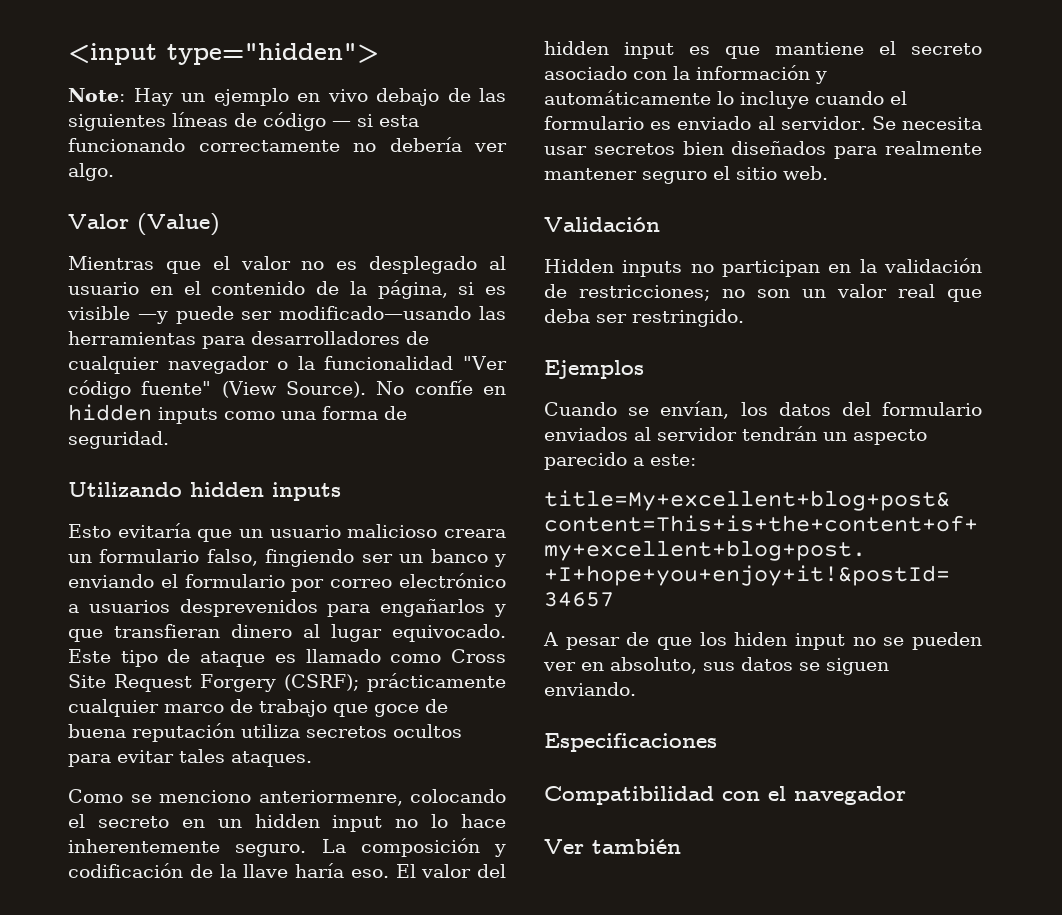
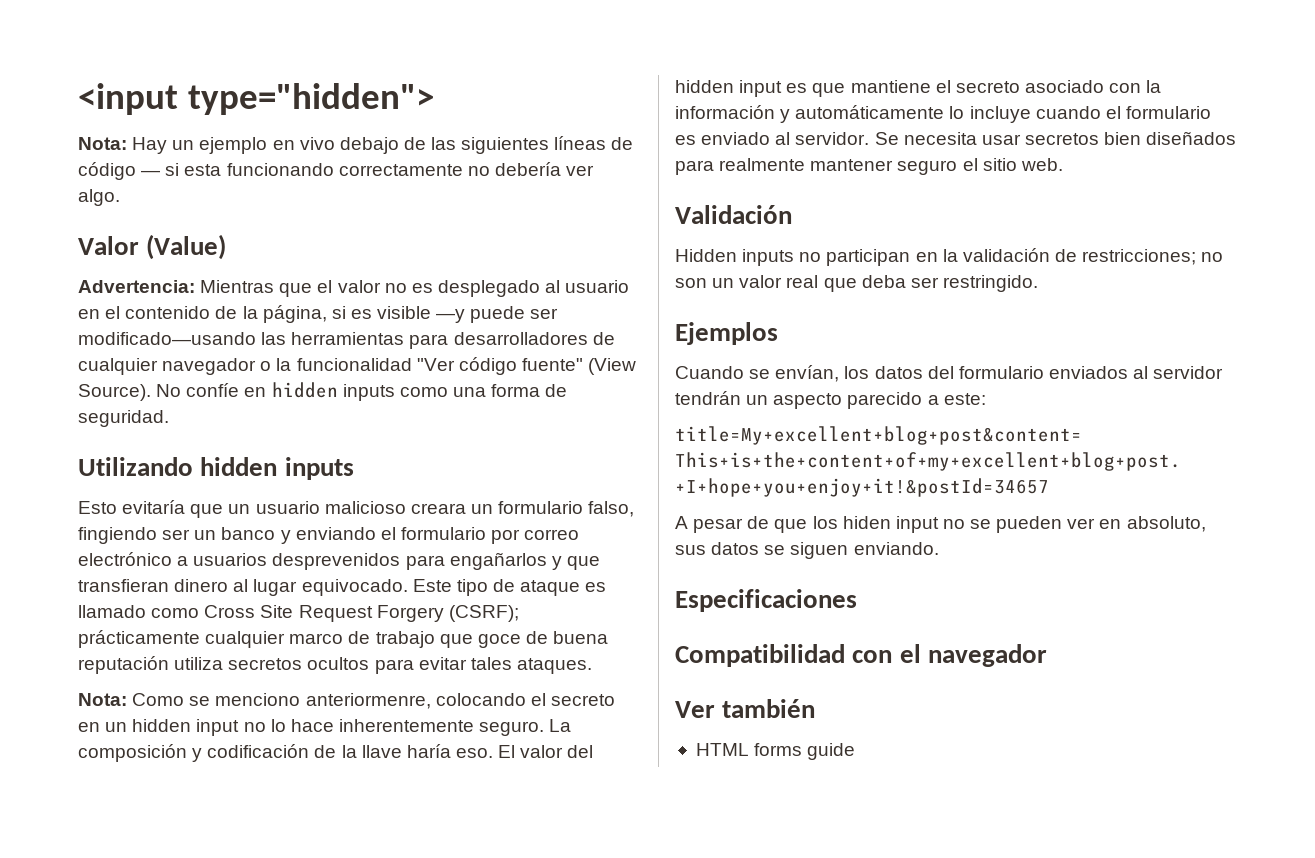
- Note: Hay un ejemplo en vivo debajo de las siguientes líneas de código — si esta funcionando correctamente no debería ver algo.
+ Nota: Hay un ejemplo en vivo debajo de las siguientes líneas de código — si esta funcionando correctamente no debería ver algo.
- Mientras que el valor no es desplegado al usuario en el contenido de la página, si es visible —y puede ser modificado—usando las herramientas para desarrolladores de cualquier navegador o la funcionalidad "Ver código fuente" (View Source).
+ Advertencia: Mientras que el valor no es desplegado al usuario en el contenido de la página, si es visible —y puede ser modificado—usando las herramientas para desarrolladores de cualquier navegador o la funcionalidad "Ver código fuente" (View Source).
- Como se menciono anteriormenre, colocando el secreto en un hidden input no lo hace inherentemente seguro.
+ Nota: Como se menciono anteriormenre, colocando el secreto en un hidden input no lo hace inherentemente seguro.
+ HTML forms guide

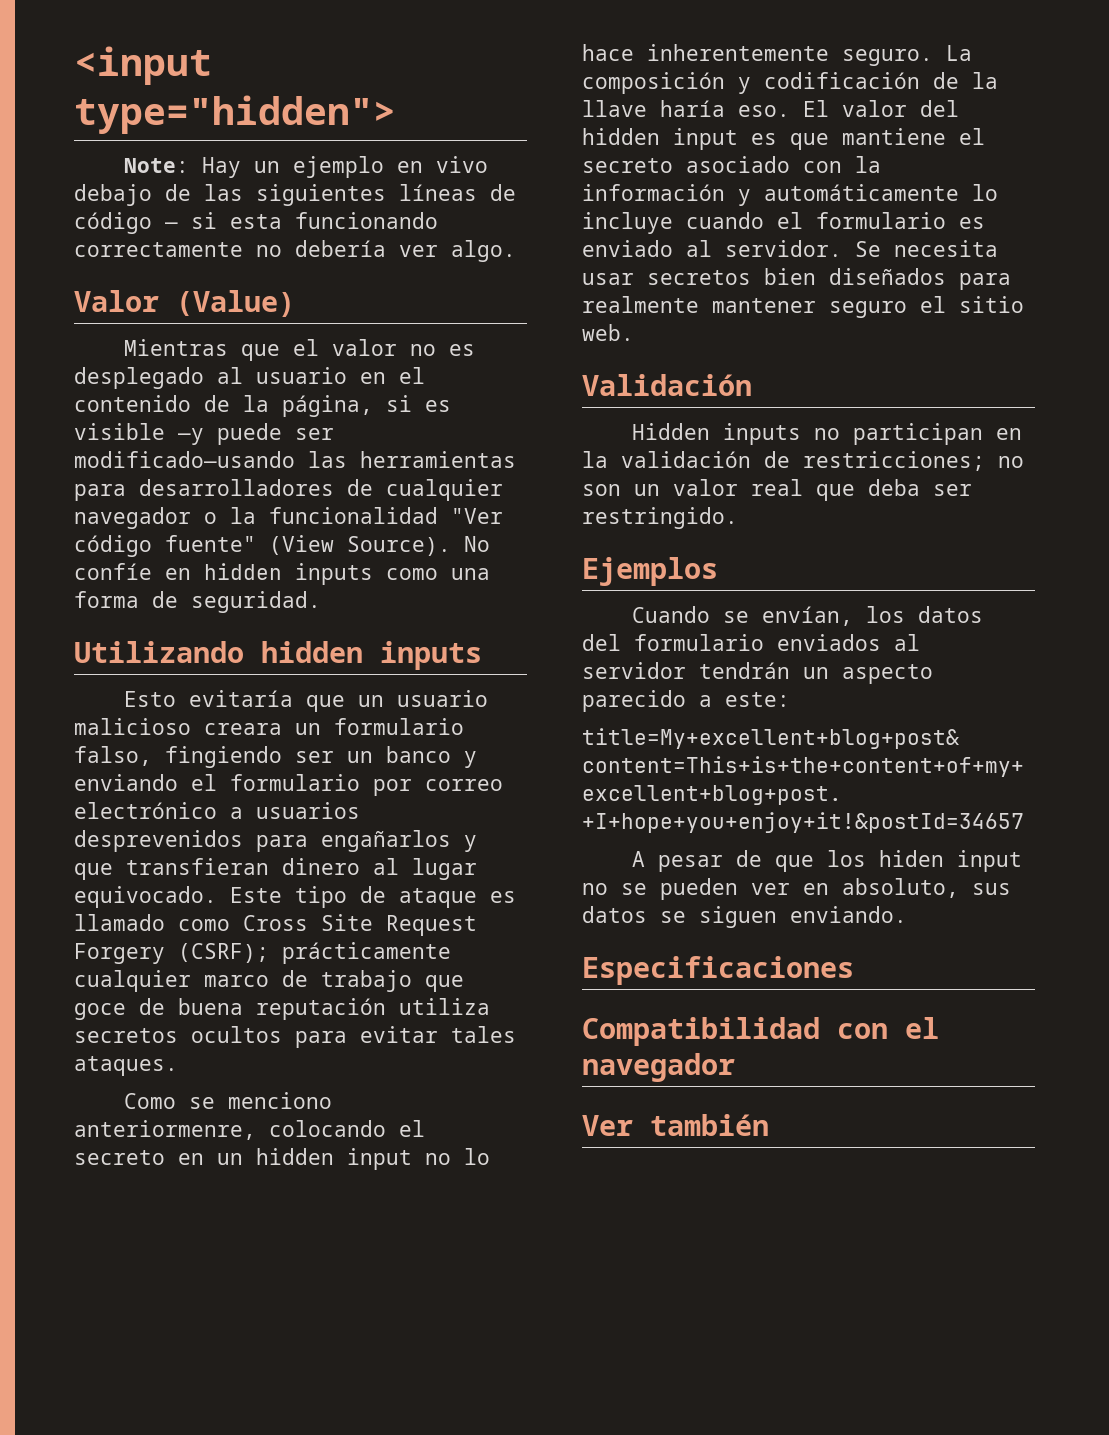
- Nota: Hay un ejemplo en vivo debajo de las siguientes líneas de código — si esta funcionando correctamente no debería ver algo.
+ Note: Hay un ejemplo en vivo debajo de las siguientes líneas de código — si esta funcionando correctamente no debería ver algo.
- Advertencia: Mientras que el valor no es desplegado al usuario en el contenido de la página, si es visible —y puede ser modificado—usando las herramientas para desarrolladores de cualquier navegador o la funcionalidad "Ver código fuente" (View Source).
+ Mientras que el valor no es desplegado al usuario en el contenido de la página, si es visible —y puede ser modificado—usando las herramientas para desarrolladores de cualquier navegador o la funcionalidad "Ver código fuente" (View Source).
- Nota: Como se menciono anteriormenre, colocando el secreto en un hidden input no lo hace inherentemente seguro.
+ Como se menciono anteriormenre, colocando el secreto en un hidden input no lo hace inherentemente seguro.
- HTML forms guide

